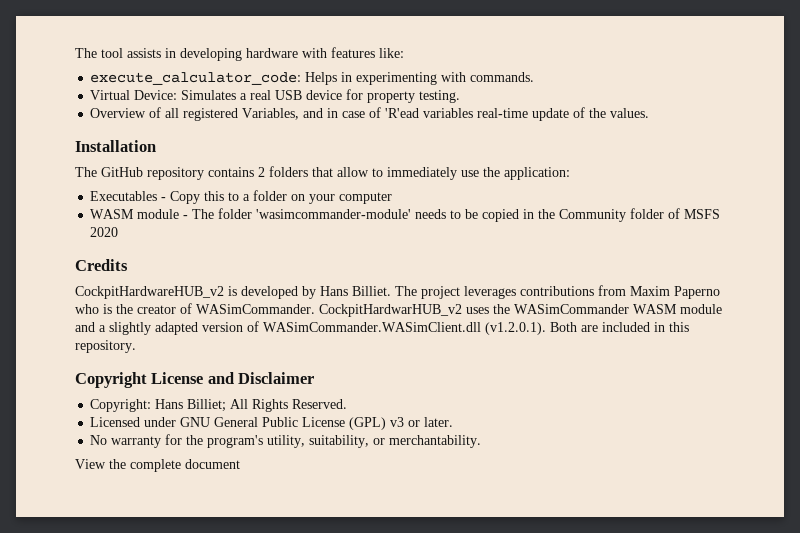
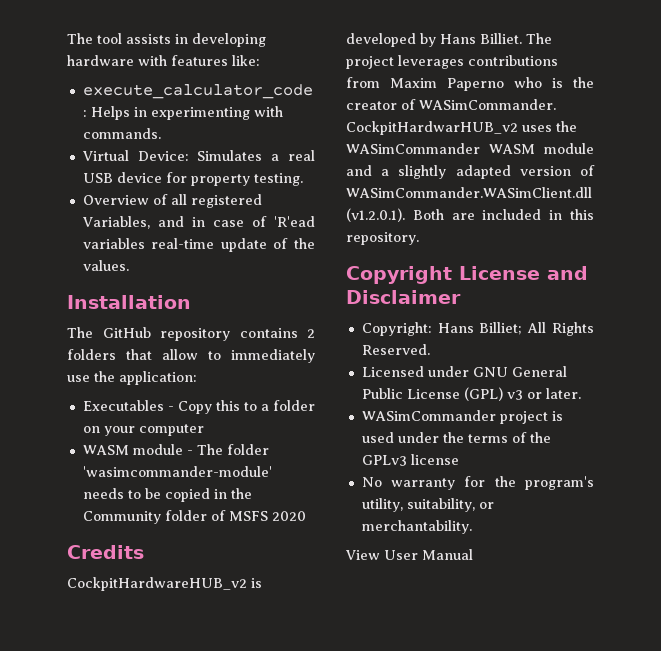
+ WASimCommander project is used under the terms of the GPLv3 license
- View the complete document
+ View User Manual

